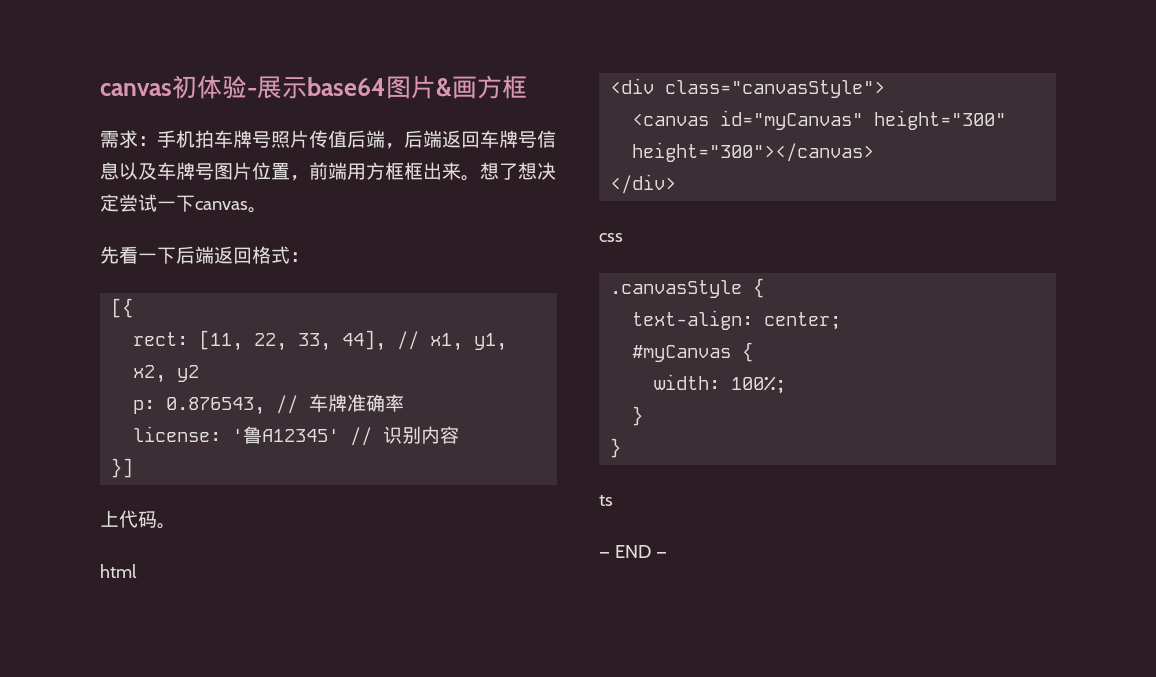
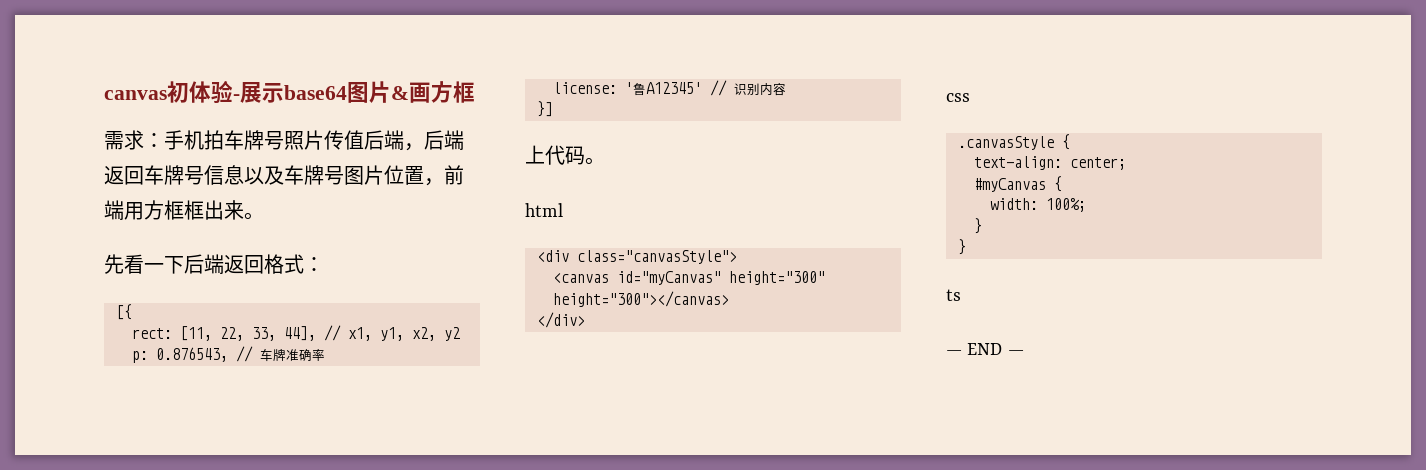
- 想了想决定尝试一下canvas。

